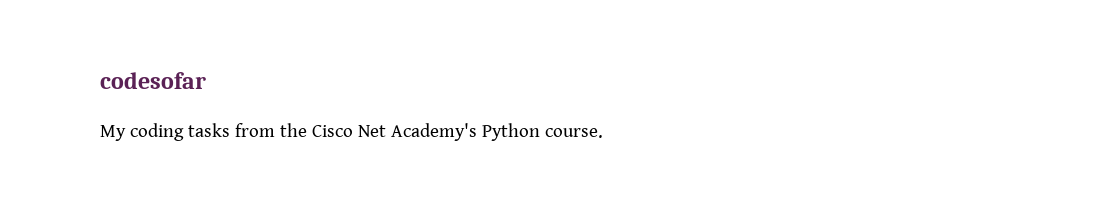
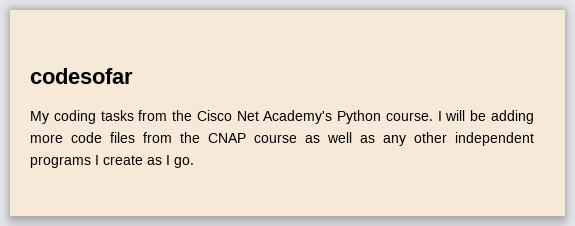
+ I will be adding more code files from the CNAP course as well as any other independent programs I create as I go.

